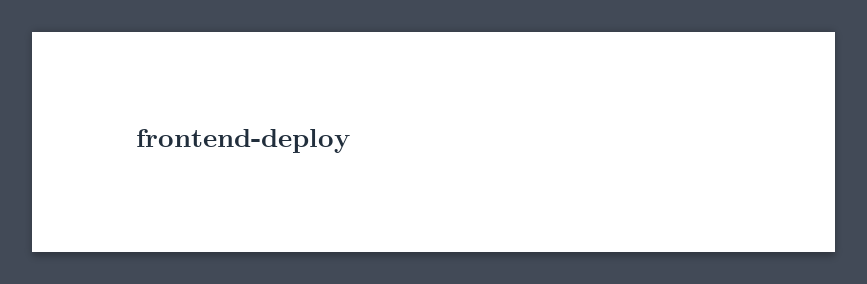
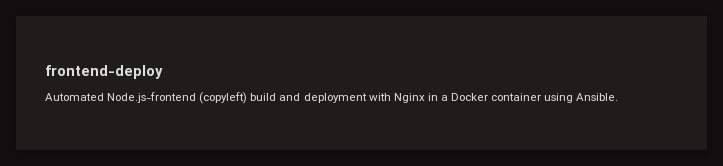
+ Automated Node.js-frontend (copyleft) build and deployment with Nginx in a Docker container using Ansible.

